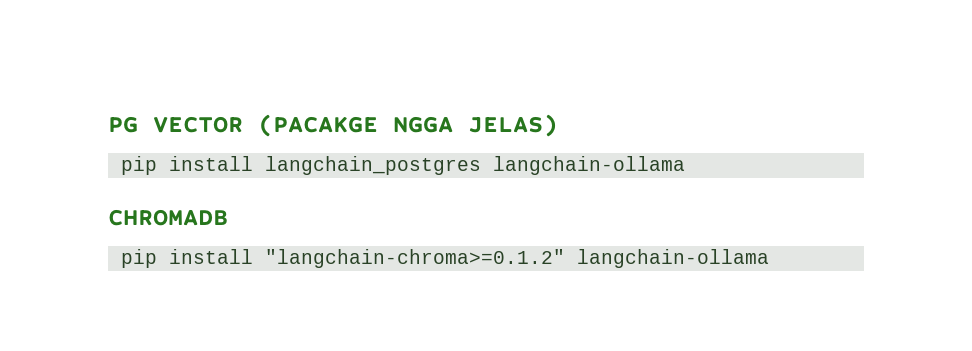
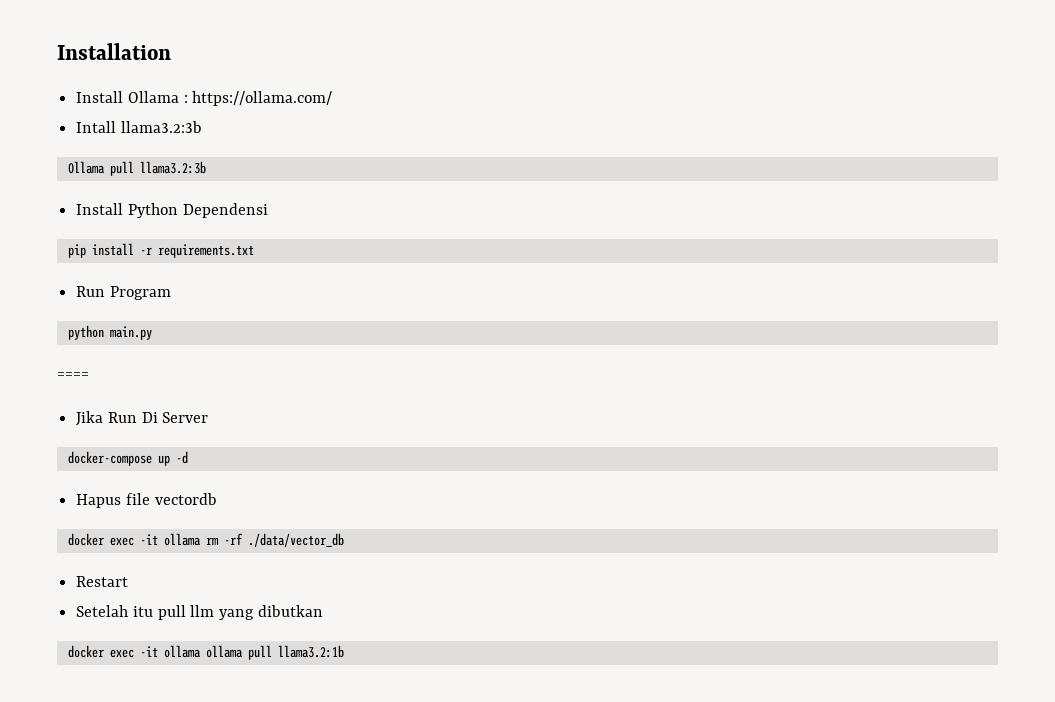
- PG VECTOR (PACAKGE NGGA JELAS)
- pip install langchain_postgres langchain-ollama
- CHROMADB
- pip install "langchain-chroma>=0.1.2" langchain-ollama
+ Installation
+ Install Ollama : https://ollama.com/
+ Intall llama3.2:3b
+ Ollama pull llama3.2:3b
+ Install Python Dependensi
+ pip install -r requirements.txt
+ Run Program
+ python main.py
+ ====
+ Jika Run Di Server
+ docker-compose up -d
+ Hapus file vectordb
+ docker exec -it ollama rm -rf ./data/vector_db
+ Restart
+ Setelah itu pull llm yang dibutkan
+ docker exec -it ollama ollama pull llama3.2:1b

